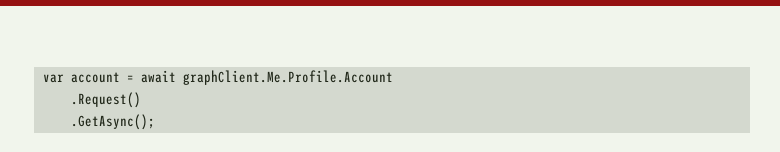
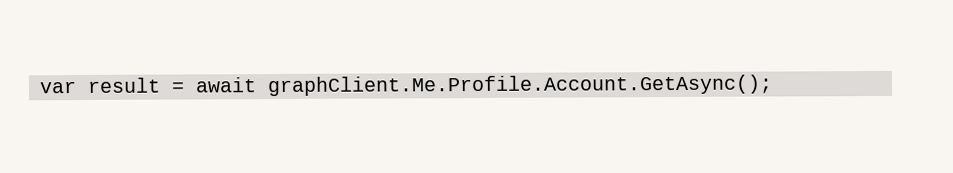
- var account = await graphClient.Me.Profile.Account
- .Request()
- .GetAsync();
+ var result = await graphClient.Me.Profile.Account.GetAsync();

